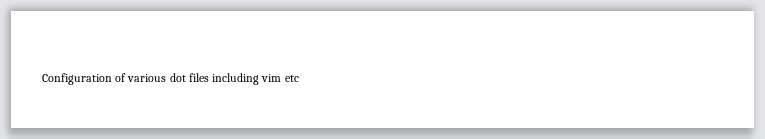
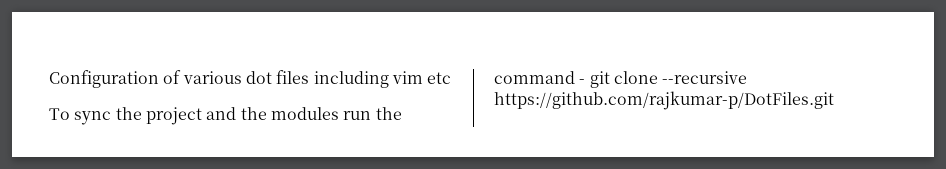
+ To sync the project and the modules run the command - git clone --recursive https://github.com/rajkumar-p/DotFiles.git

